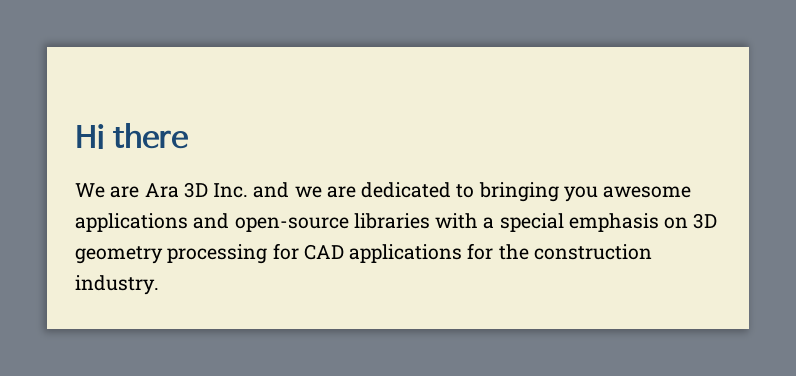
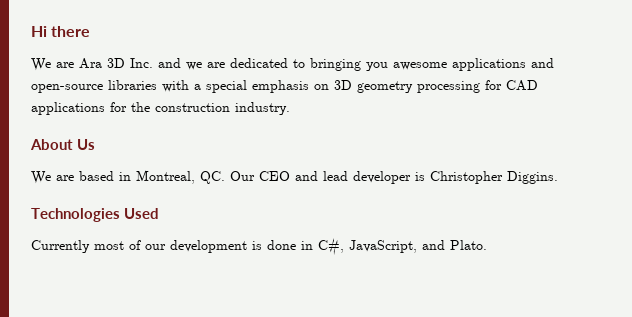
+ About Us
+ We are based in Montreal, QC. Our CEO and lead developer is Christopher Diggins.
+ Technologies Used
+ Currently most of our development is done in C#, JavaScript, and Plato.

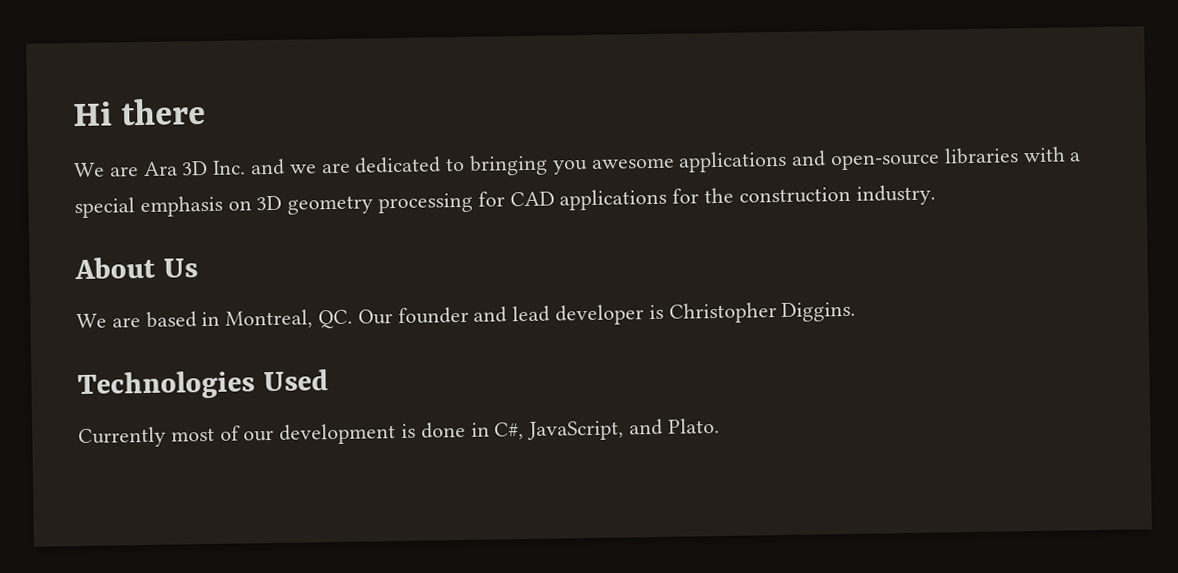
- We are based in Montreal, QC. Our CEO and lead developer is Christopher Diggins.
+ We are based in Montreal, QC. Our founder and lead developer is Christopher Diggins.

